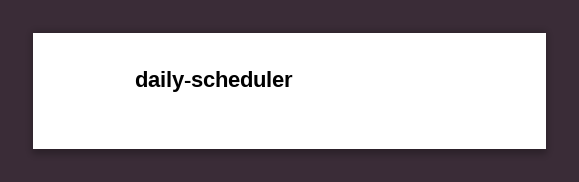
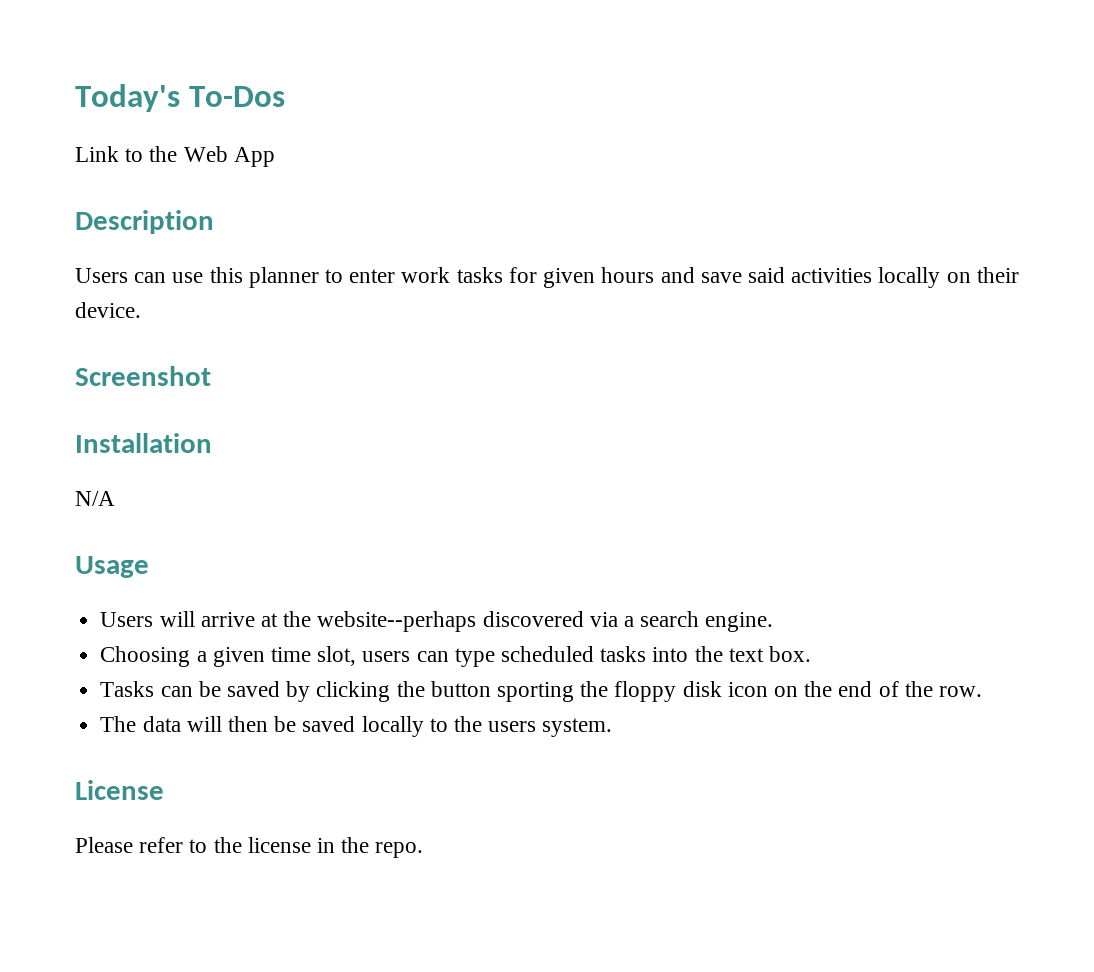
- daily-scheduler
+ Today's To-Dos
+ Link to the Web App
+ Description
+ Users can use this planner to enter work tasks for given hours and save said activities locally on their device.
+ Screenshot
+ Installation
+ N/A
+ Usage
+ Users will arrive at the website--perhaps discovered via a search engine.
+ Choosing a given time slot, users can type scheduled tasks into the text box.
+ Tasks can be saved by clicking the button sporting the floppy disk icon on the end of the row.
+ The data will then be saved locally to the users system.
+ License
+ Please refer to the license in the repo.

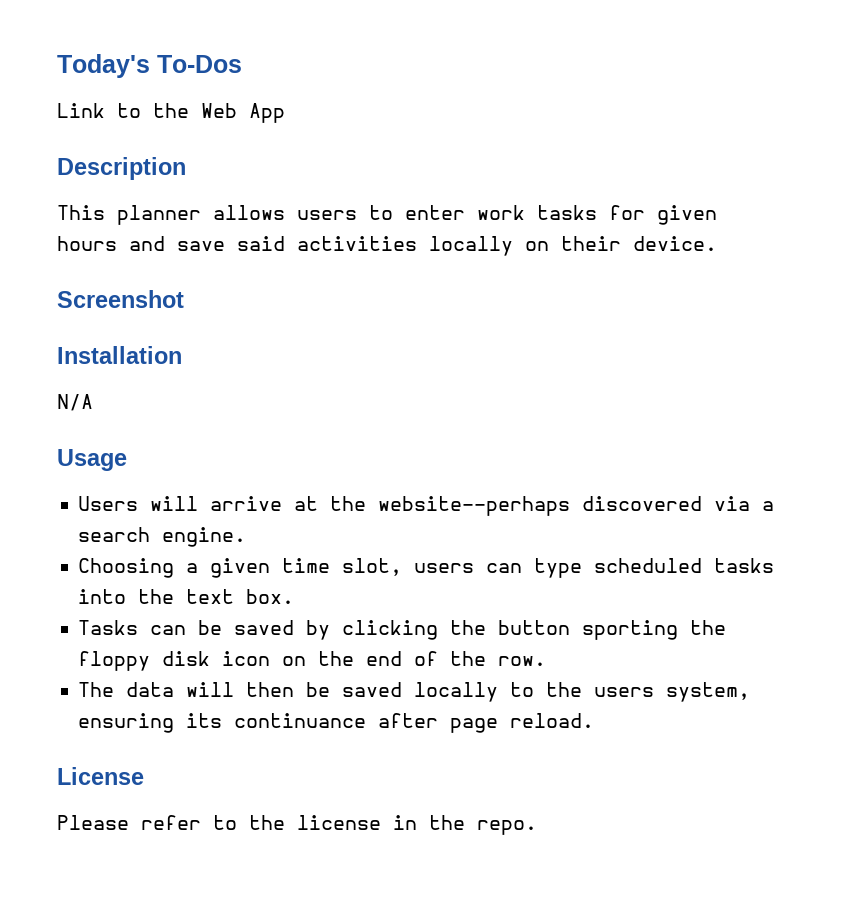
- Users can use this planner to enter work tasks for given hours and save said activities locally on their device.
+ This planner allows users to enter work tasks for given hours and save said activities locally on their device.
- The data will then be saved locally to the users system.
+ The data will then be saved locally to the users system, ensuring its continuance after page reload.

